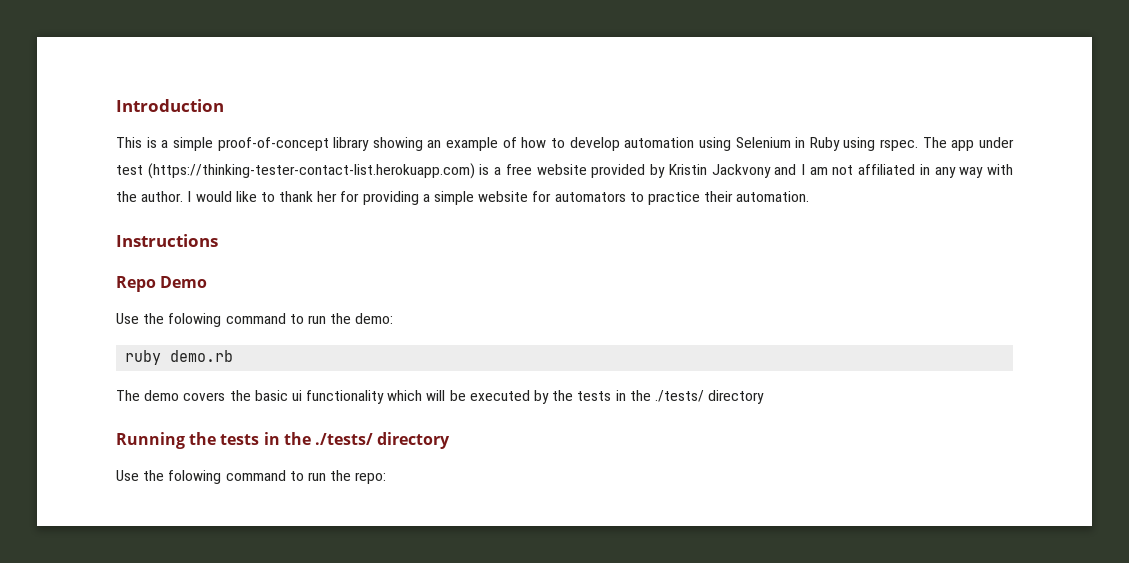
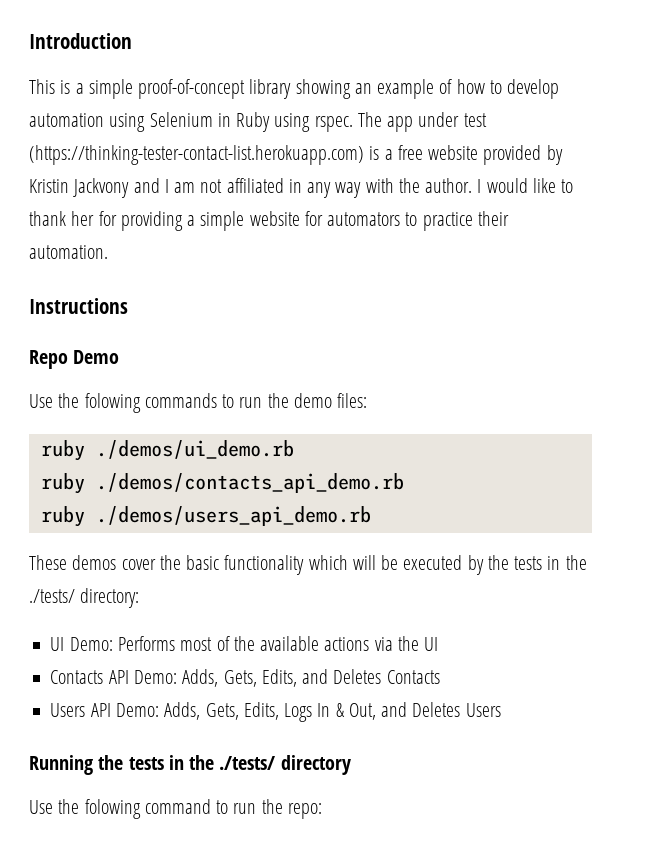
- Use the folowing command to run the demo:
- ruby demo.rb
- The demo covers the basic ui functionality which will be executed by the tests in the ./tests/ directory
+ Use the folowing commands to run the demo files:
+ ruby ./demos/ui_demo.rb
+ ruby ./demos/contacts_api_demo.rb
+ ruby ./demos/users_api_demo.rb
+ These demos cover the basic functionality which will be executed by the tests in the ./tests/ directory:
+ UI Demo: Performs most of the available actions via the UI
+ Contacts API Demo: Adds, Gets, Edits, and Deletes Contacts
+ Users API Demo: Adds, Gets, Edits, Logs In & Out, and Deletes Users

